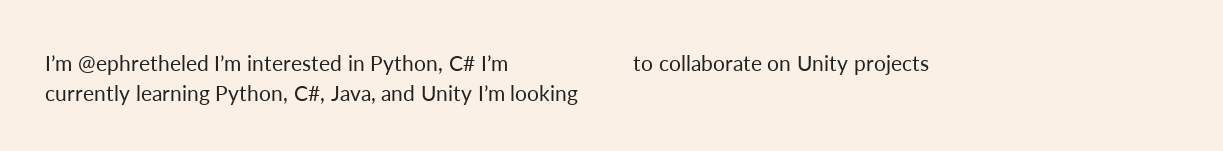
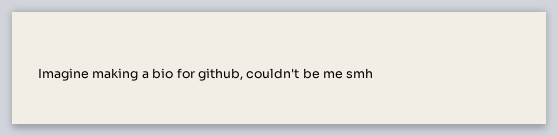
- I’m @ephretheled I’m interested in Python, C# I’m currently learning Python, C#, Java, and Unity I’m looking to collaborate on Unity projects
+ Imagine making a bio for github, couldn't be me smh

